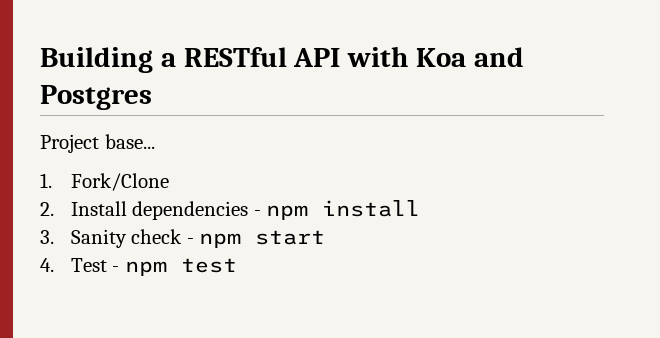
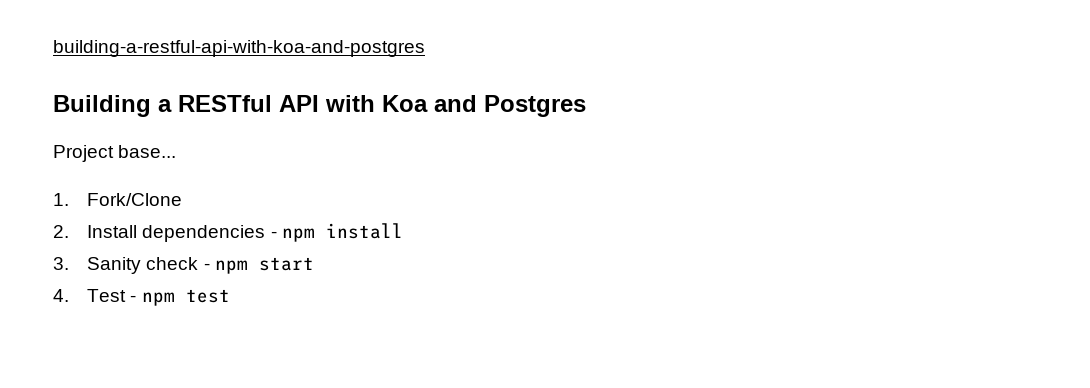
+ building-a-restful-api-with-koa-and-postgres

